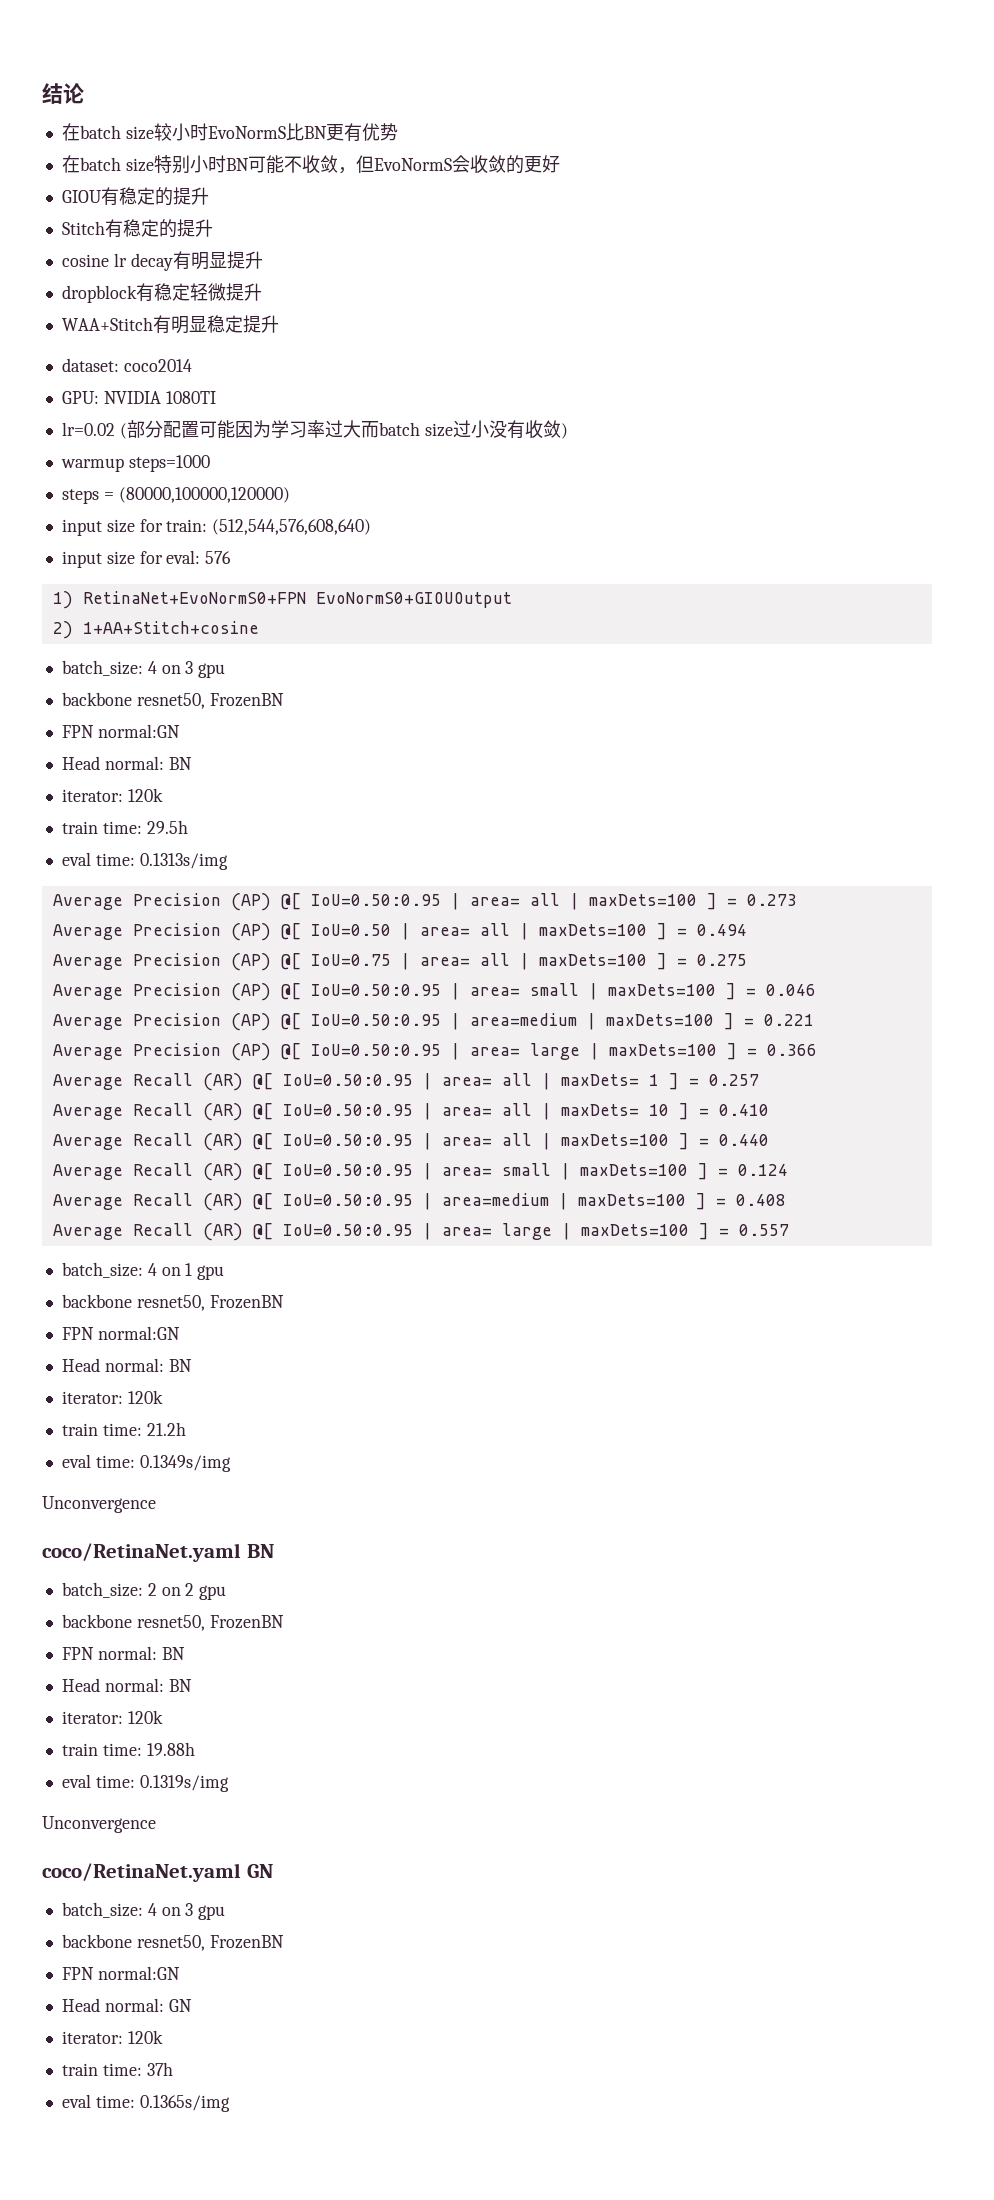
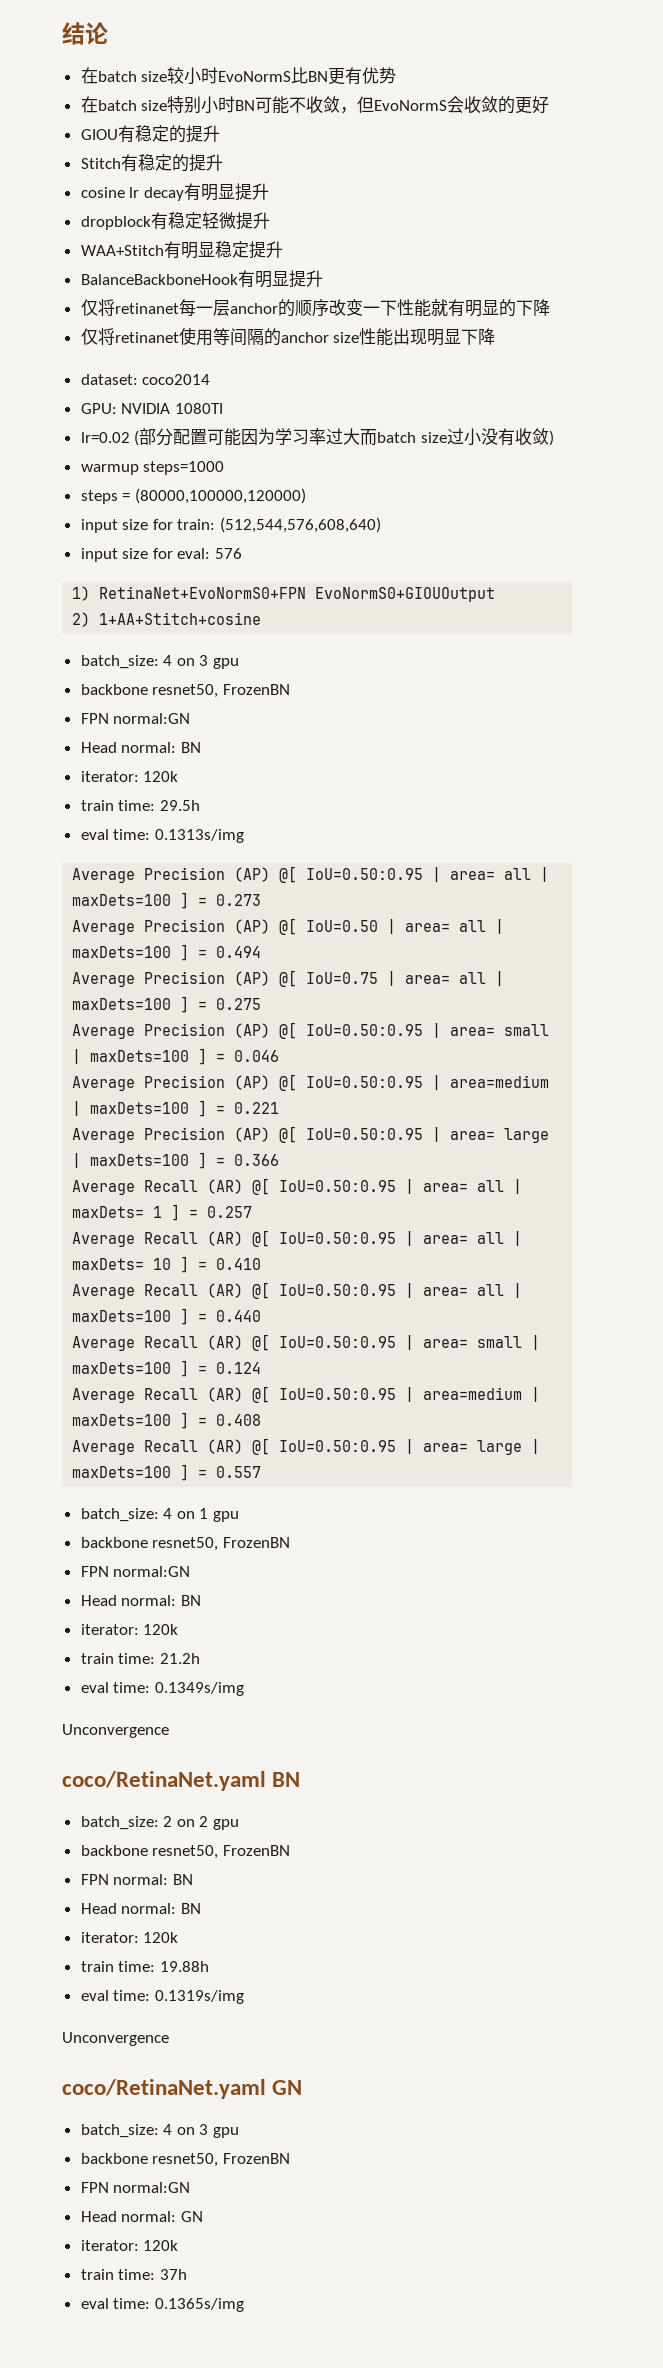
+ BalanceBackboneHook有明显提升
+ 仅将retinanet每一层anchor的顺序改变一下性能就有明显的下降
+ 仅将retinanet使用等间隔的anchor size性能出现明显下降

